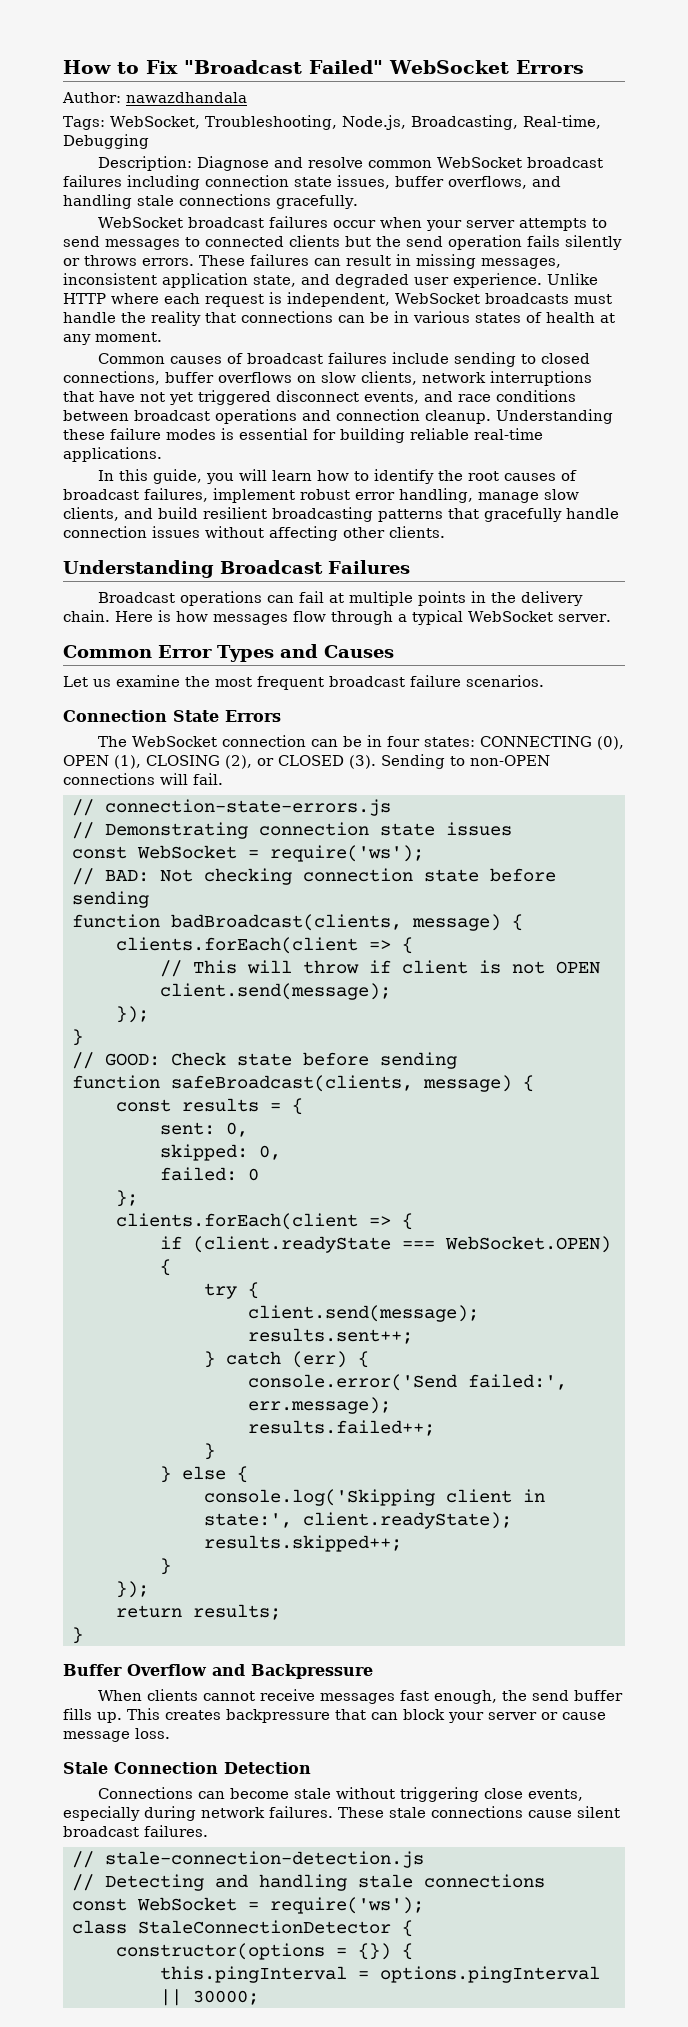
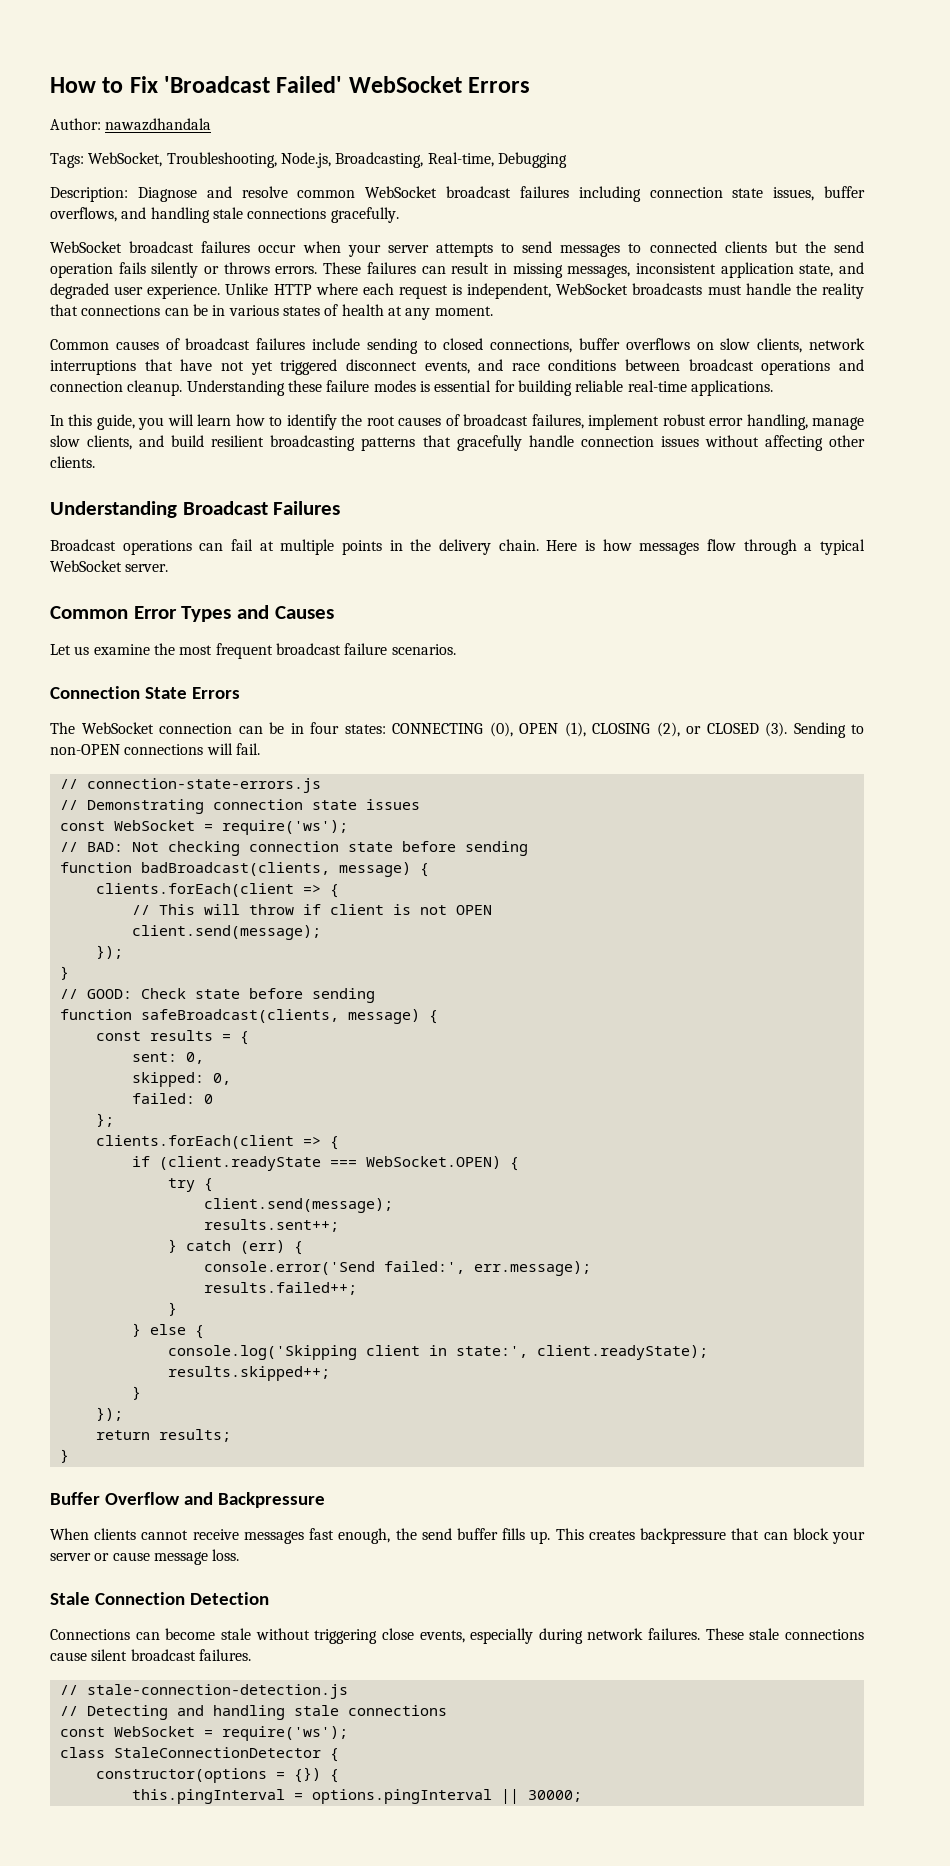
- How to Fix "Broadcast Failed" WebSocket Errors
+ How to Fix 'Broadcast Failed' WebSocket Errors

